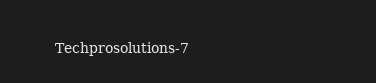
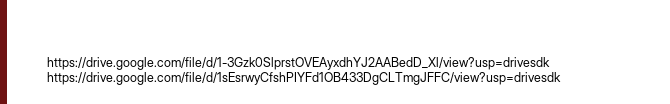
- Techprosolutions-7
+ https://drive.google.com/file/d/1-3Gzk0SlprstOVEAyxdhYJ2AABedD_Xl/view?usp=drivesdk https://drive.google.com/file/d/1sEsrwyCfshPIYFd1OB433DgCLTmgJFFC/view?usp=drivesdk

